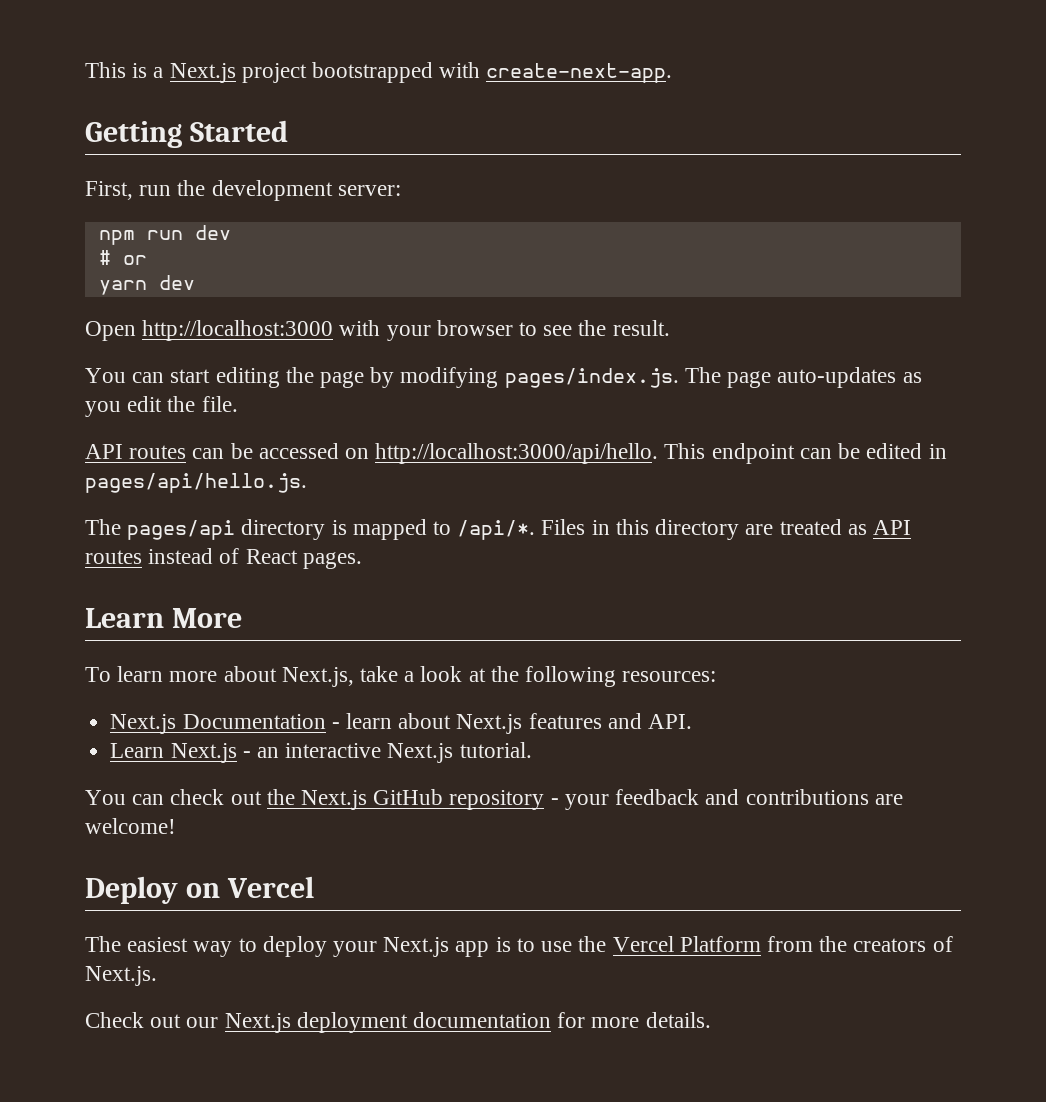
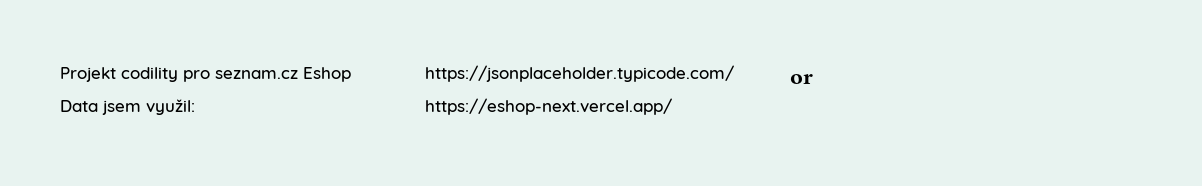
- This is a Next.js project bootstrapped with create-next-app.
- Getting Started
- First, run the development server:
- npm run dev
- # or
- yarn dev
- Open http://localhost:3000 with your browser to see the result.
- You can start editing the page by modifying pages/index.js. The page auto-updates as you edit the file.
- API routes can be accessed on http://localhost:3000/api/hello. This endpoint can be edited in pages/api/hello.js.
- The pages/api directory is mapped to /api/*. Files in this directory are treated as API routes instead of React pages.
- Learn More
- To learn more about Next.js, take a look at the following resources:
- Next.js Documentation - learn about Next.js features and API.
- Learn Next.js - an interactive Next.js tutorial.
- You can check out the Next.js GitHub repository - your feedback and contributions are welcome!
- Deploy on Vercel
- The easiest way to deploy your Next.js app is to use the Vercel Platform from the creators of Next.js.
- Check out our Next.js deployment documentation for more details.
+ Projekt codility pro seznam.cz Eshop
+ Data jsem využil: https://jsonplaceholder.typicode.com/
+ https://eshop-next.vercel.app/
+ or

